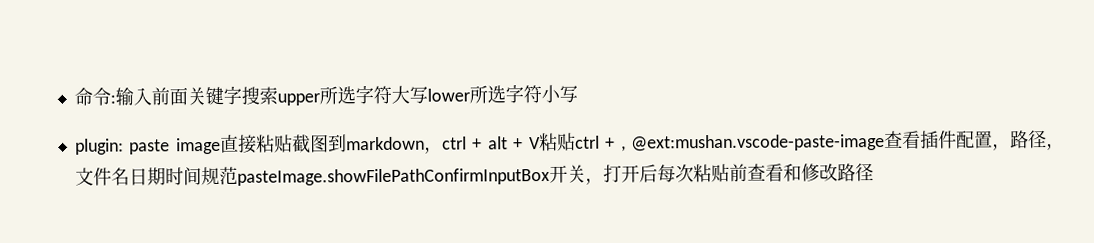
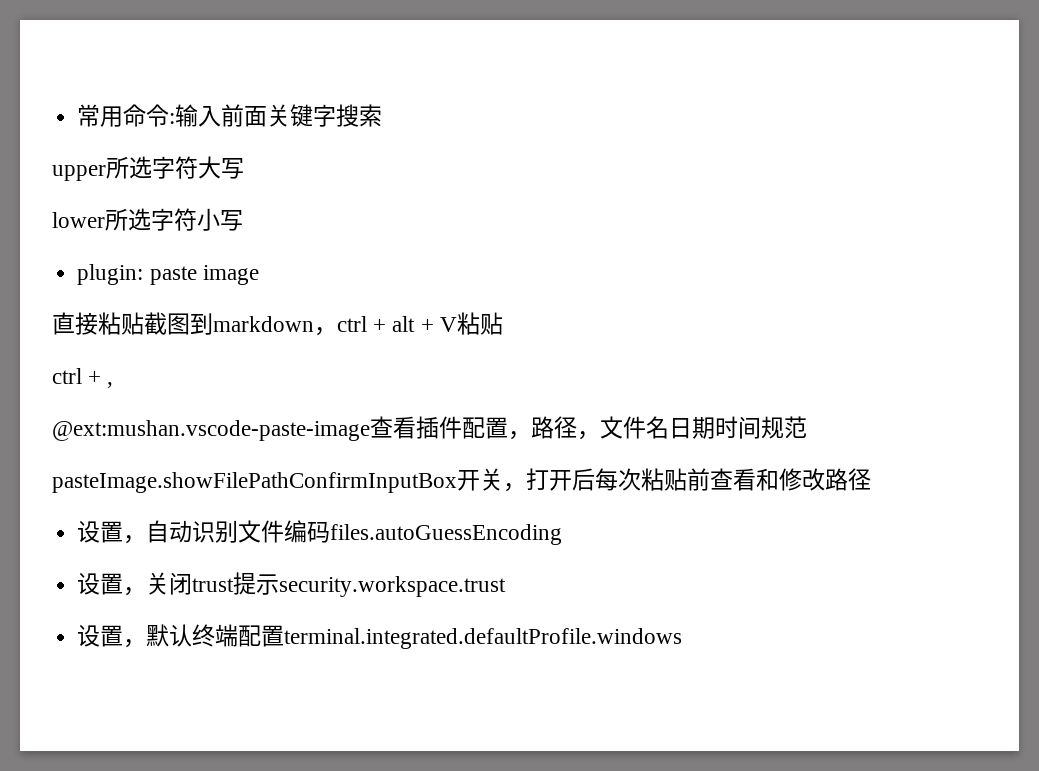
- 命令:输入前面关键字搜索upper所选字符大写lower所选字符小写
+ 常用命令:输入前面关键字搜索
+ upper所选字符大写
+ lower所选字符小写
- plugin: paste image直接粘贴截图到markdown，ctrl + alt + V粘贴ctrl + , @ext:mushan.vscode-paste-image查看插件配置，路径，文件名日期时间规范pasteImage.showFilePathConfirmInputBox开关，打开后每次粘贴前查看和修改路径
+ plugin: paste image
+ 直接粘贴截图到markdown，ctrl + alt + V粘贴
+ ctrl + ,
+ @ext:mushan.vscode-paste-image查看插件配置，路径，文件名日期时间规范
+ pasteImage.showFilePathConfirmInputBox开关，打开后每次粘贴前查看和修改路径
+ 设置，自动识别文件编码files.autoGuessEncoding
+ 设置，关闭trust提示security.workspace.trust
+ 设置，默认终端配置terminal.integrated.defaultProfile.windows

